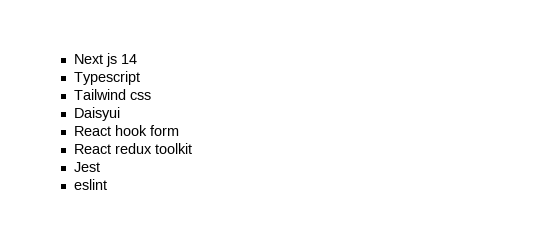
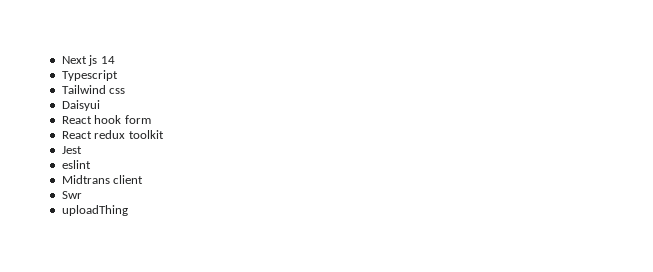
+ Midtrans client
+ Swr
+ uploadThing

